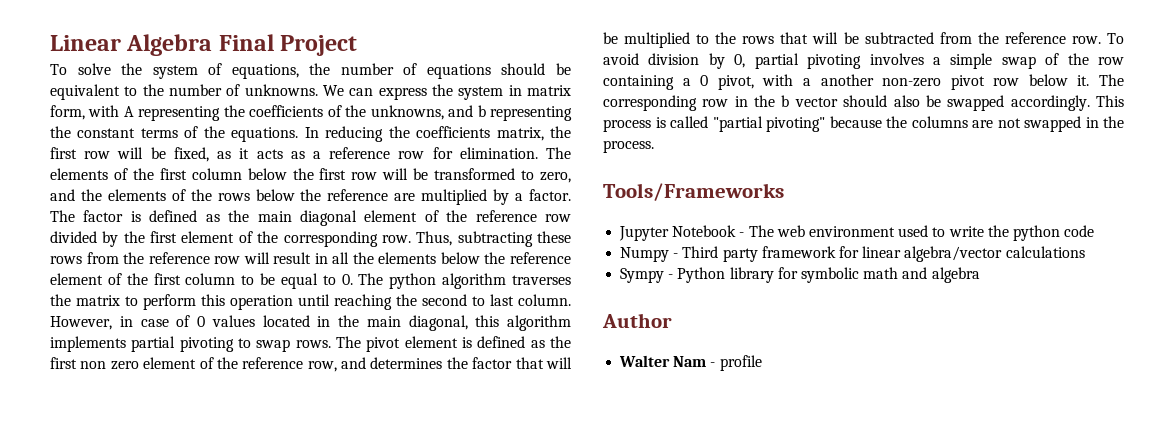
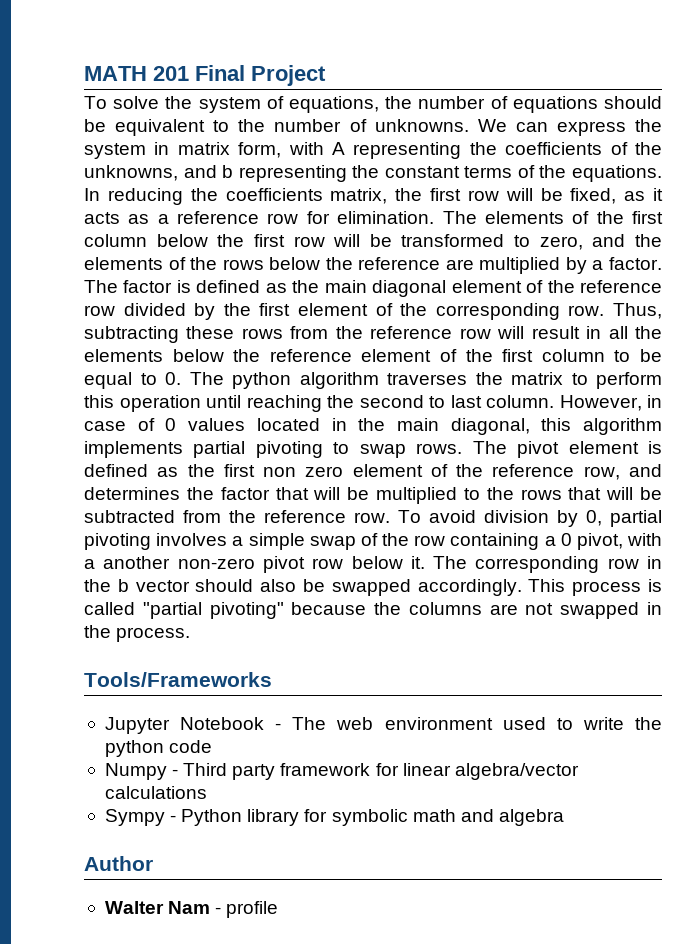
- Linear Algebra Final Project
+ MATH 201 Final Project

